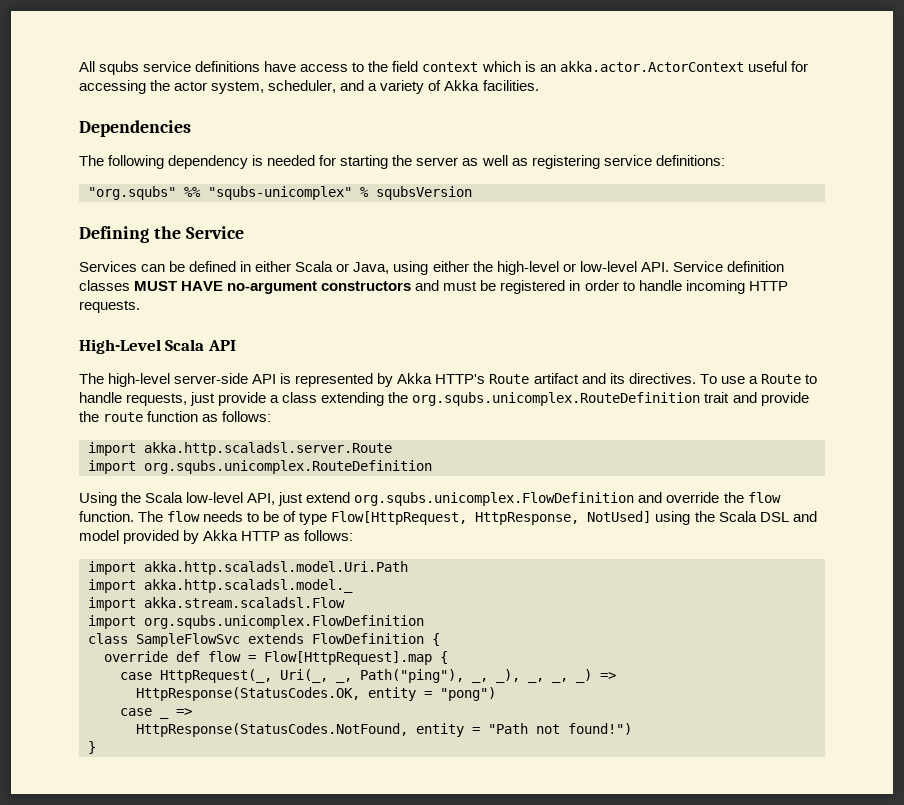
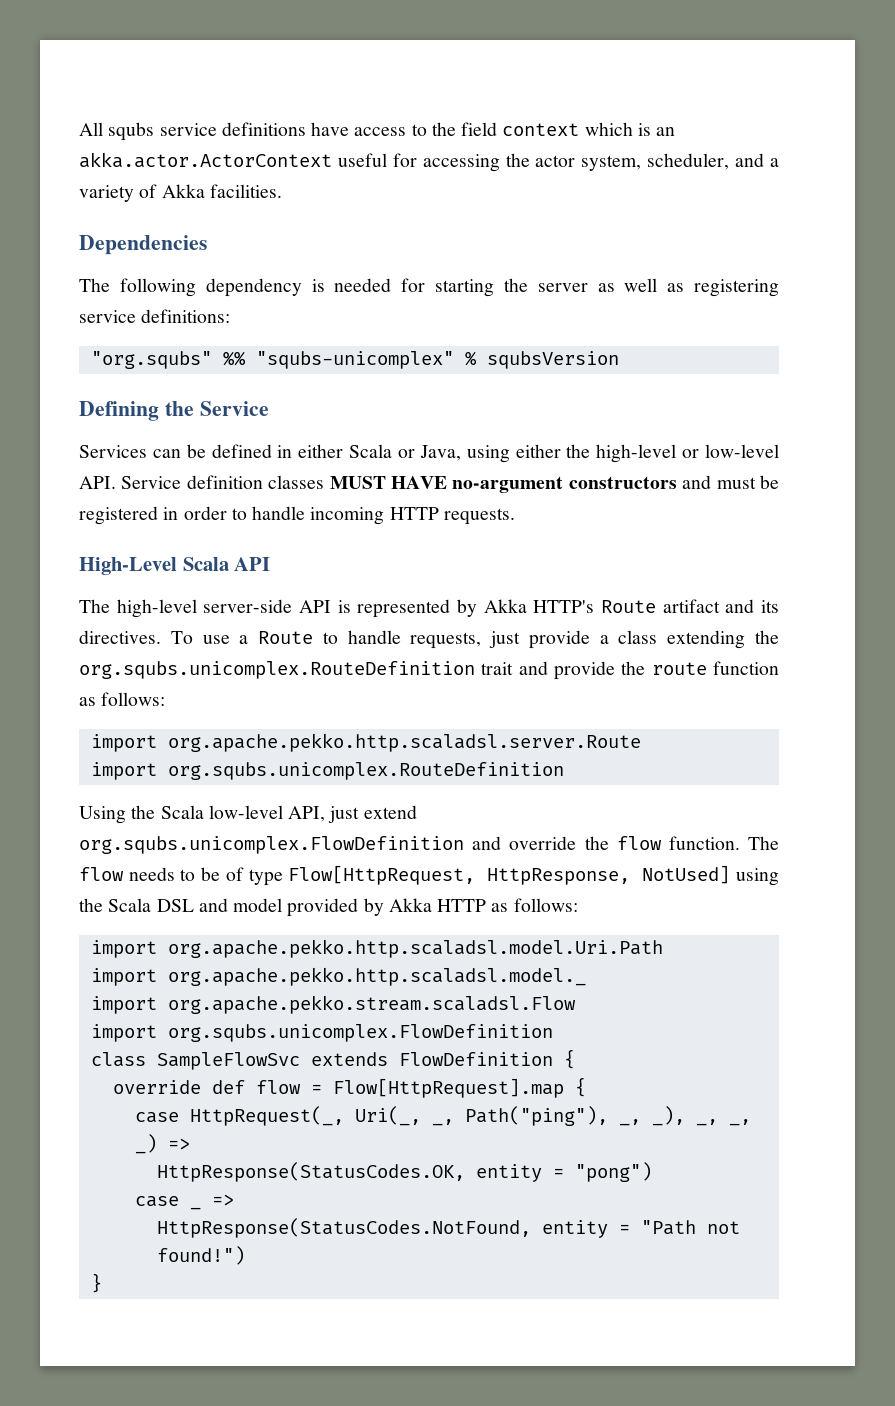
- import akka.http.scaladsl.server.Route
+ import org.apache.pekko.http.scaladsl.server.Route
- import akka.http.scaladsl.model.Uri.Path
- import akka.http.scaladsl.model._
- import akka.stream.scaladsl.Flow
+ import org.apache.pekko.http.scaladsl.model.Uri.Path
+ import org.apache.pekko.http.scaladsl.model._
+ import org.apache.pekko.stream.scaladsl.Flow

